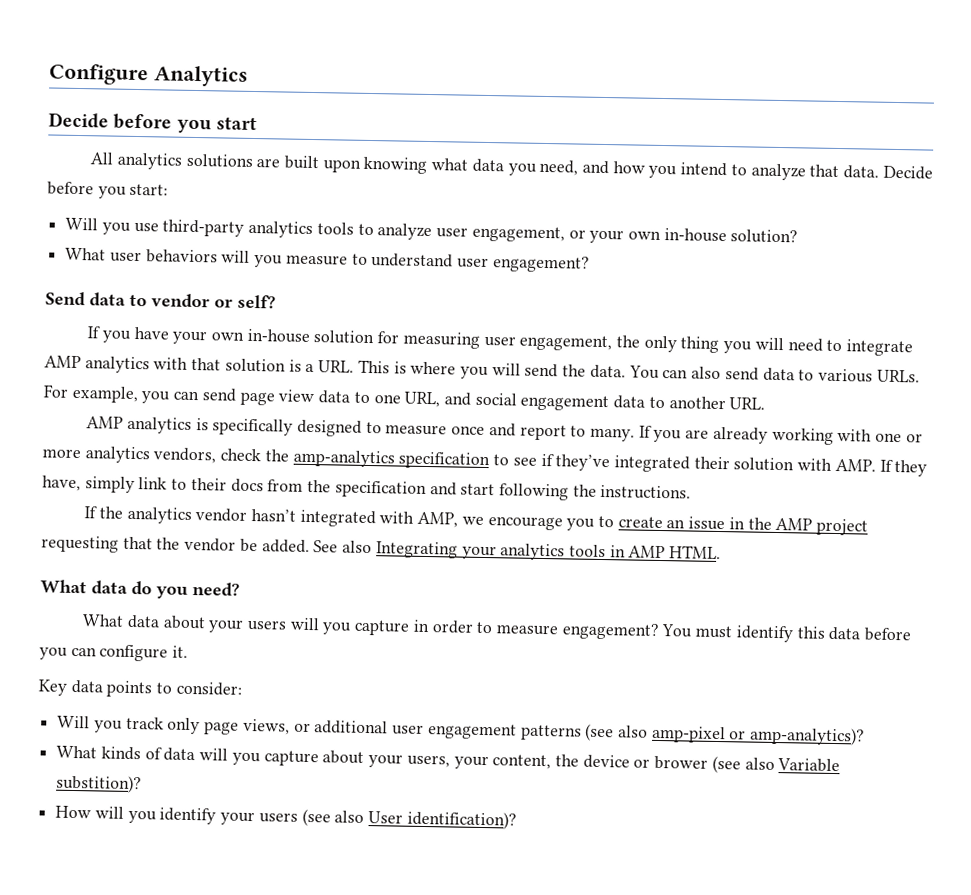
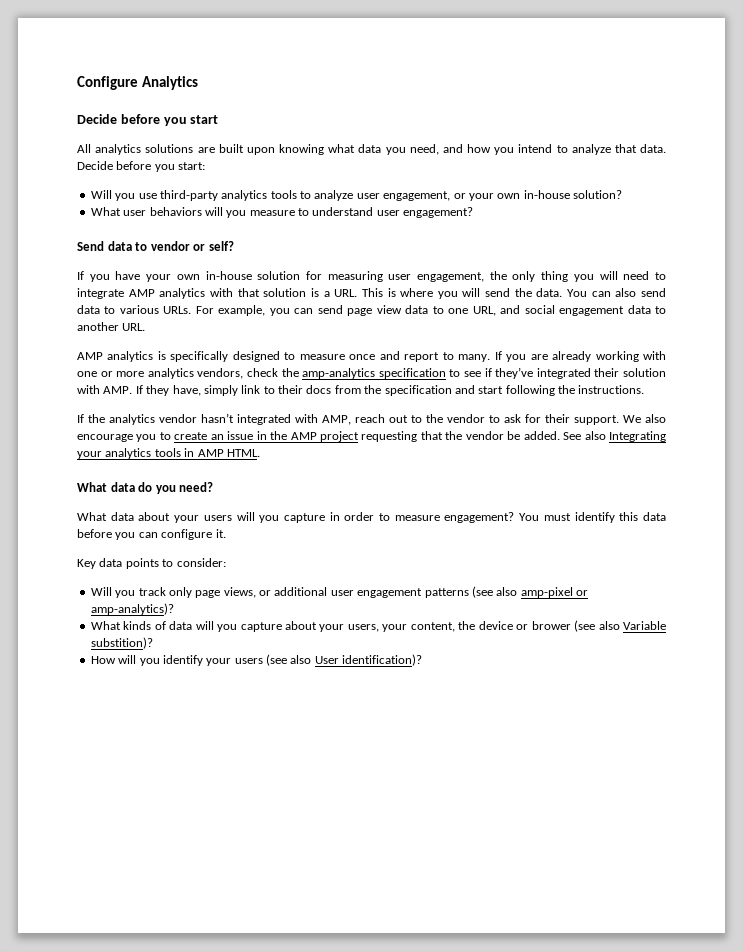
- If the analytics vendor hasn’t integrated with AMP, we encourage you to create an issue in the AMP project requesting that the vendor be added.
+ If the analytics vendor hasn’t integrated with AMP, reach out to the vendor to ask for their support. We also encourage you to create an issue in the AMP project requesting that the vendor be added.

